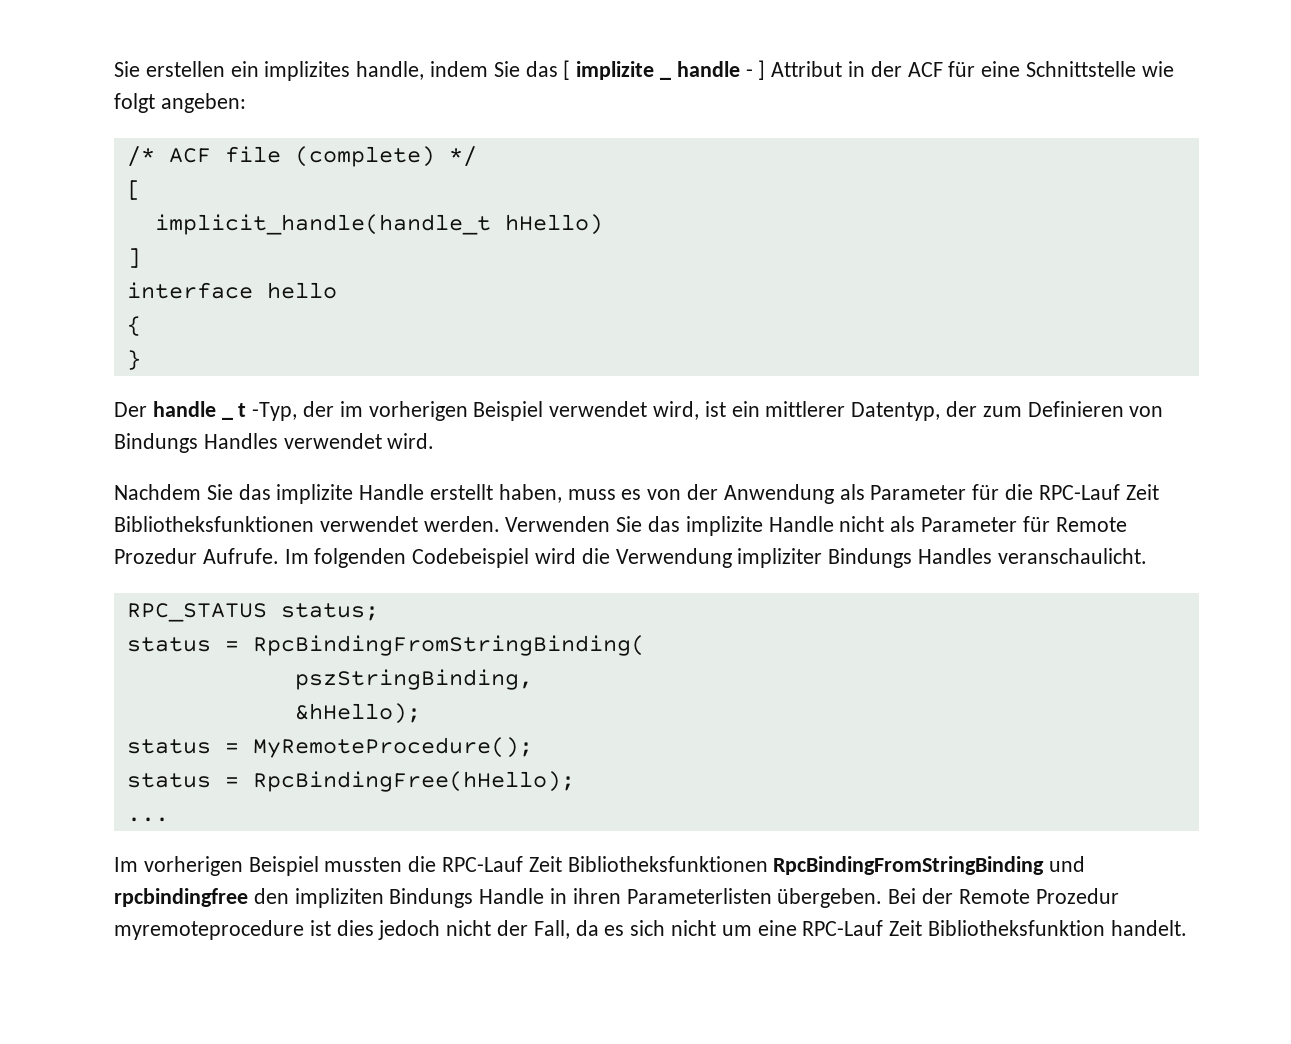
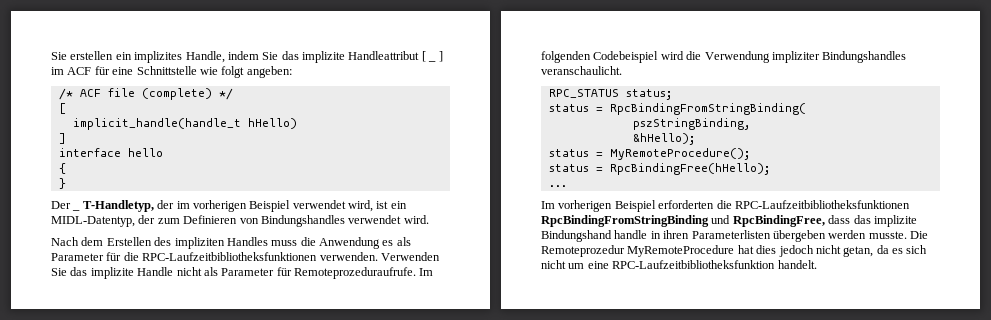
- Sie erstellen ein implizites handle, indem Sie das [ implizite _ handle - ] Attribut in der ACF für eine Schnittstelle wie folgt angeben:
+ Sie erstellen ein implizites Handle, indem Sie das implizite Handleattribut [ _ ] im ACF für eine Schnittstelle wie folgt angeben:
- Der handle _ t -Typ, der im vorherigen Beispiel verwendet wird, ist ein mittlerer Datentyp, der zum Definieren von Bindungs Handles verwendet wird.
+ Der _ T-Handletyp, der im vorherigen Beispiel verwendet wird, ist ein MIDL-Datentyp, der zum Definieren von Bindungshandles verwendet wird.
- Nachdem Sie das implizite Handle erstellt haben, muss es von der Anwendung als Parameter für die RPC-Lauf Zeit Bibliotheksfunktionen verwendet werden.
+ Nach dem Erstellen des impliziten Handles muss die Anwendung es als Parameter für die RPC-Laufzeitbibliotheksfunktionen verwenden.
- Verwenden Sie das implizite Handle nicht als Parameter für Remote Prozedur Aufrufe.
+ Verwenden Sie das implizite Handle nicht als Parameter für Remoteprozeduraufrufe.
- Im folgenden Codebeispiel wird die Verwendung impliziter Bindungs Handles veranschaulicht.
+ Im folgenden Codebeispiel wird die Verwendung impliziter Bindungshandles veranschaulicht.
- Im vorherigen Beispiel mussten die RPC-Lauf Zeit Bibliotheksfunktionen RpcBindingFromStringBinding und rpcbindingfree den impliziten Bindungs Handle in ihren Parameterlisten übergeben. Bei der Remote Prozedur myremoteprocedure ist dies jedoch nicht der Fall, da es sich nicht um eine RPC-Lauf Zeit Bibliotheksfunktion handelt.
+ Im vorherigen Beispiel erforderten die RPC-Laufzeitbibliotheksfunktionen RpcBindingFromStringBinding und RpcBindingFree, dass das implizite Bindungshand handle in ihren Parameterlisten übergeben werden musste. Die Remoteprozedur MyRemoteProcedure hat dies jedoch nicht getan, da es sich nicht um eine RPC-Laufzeitbibliotheksfunktion handelt.

